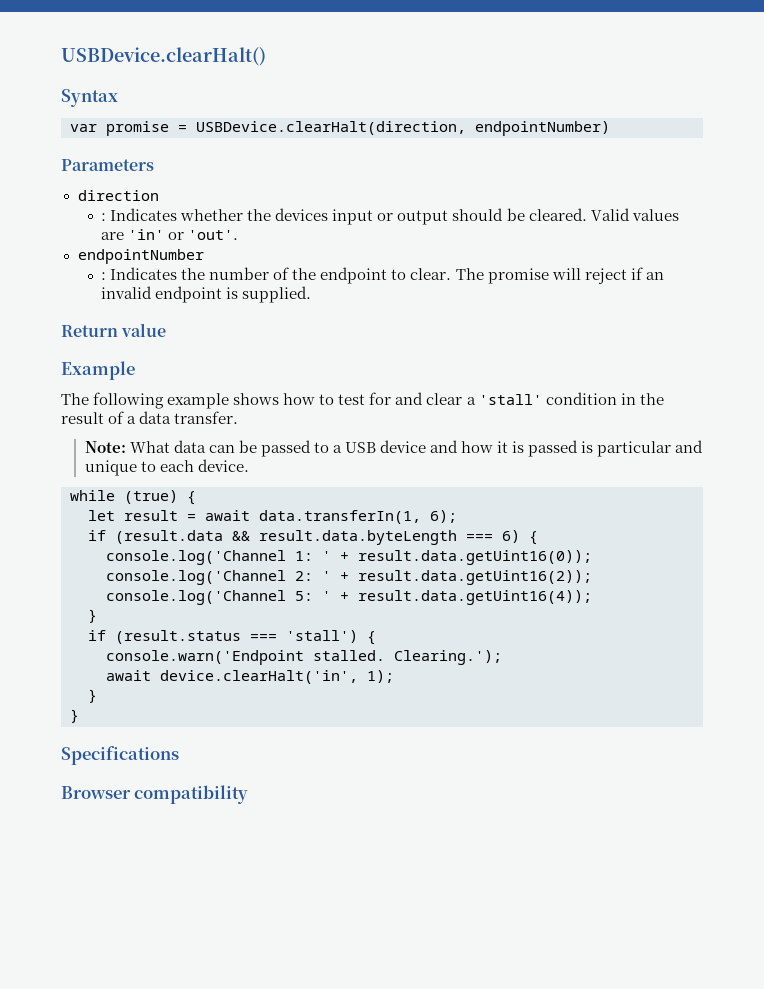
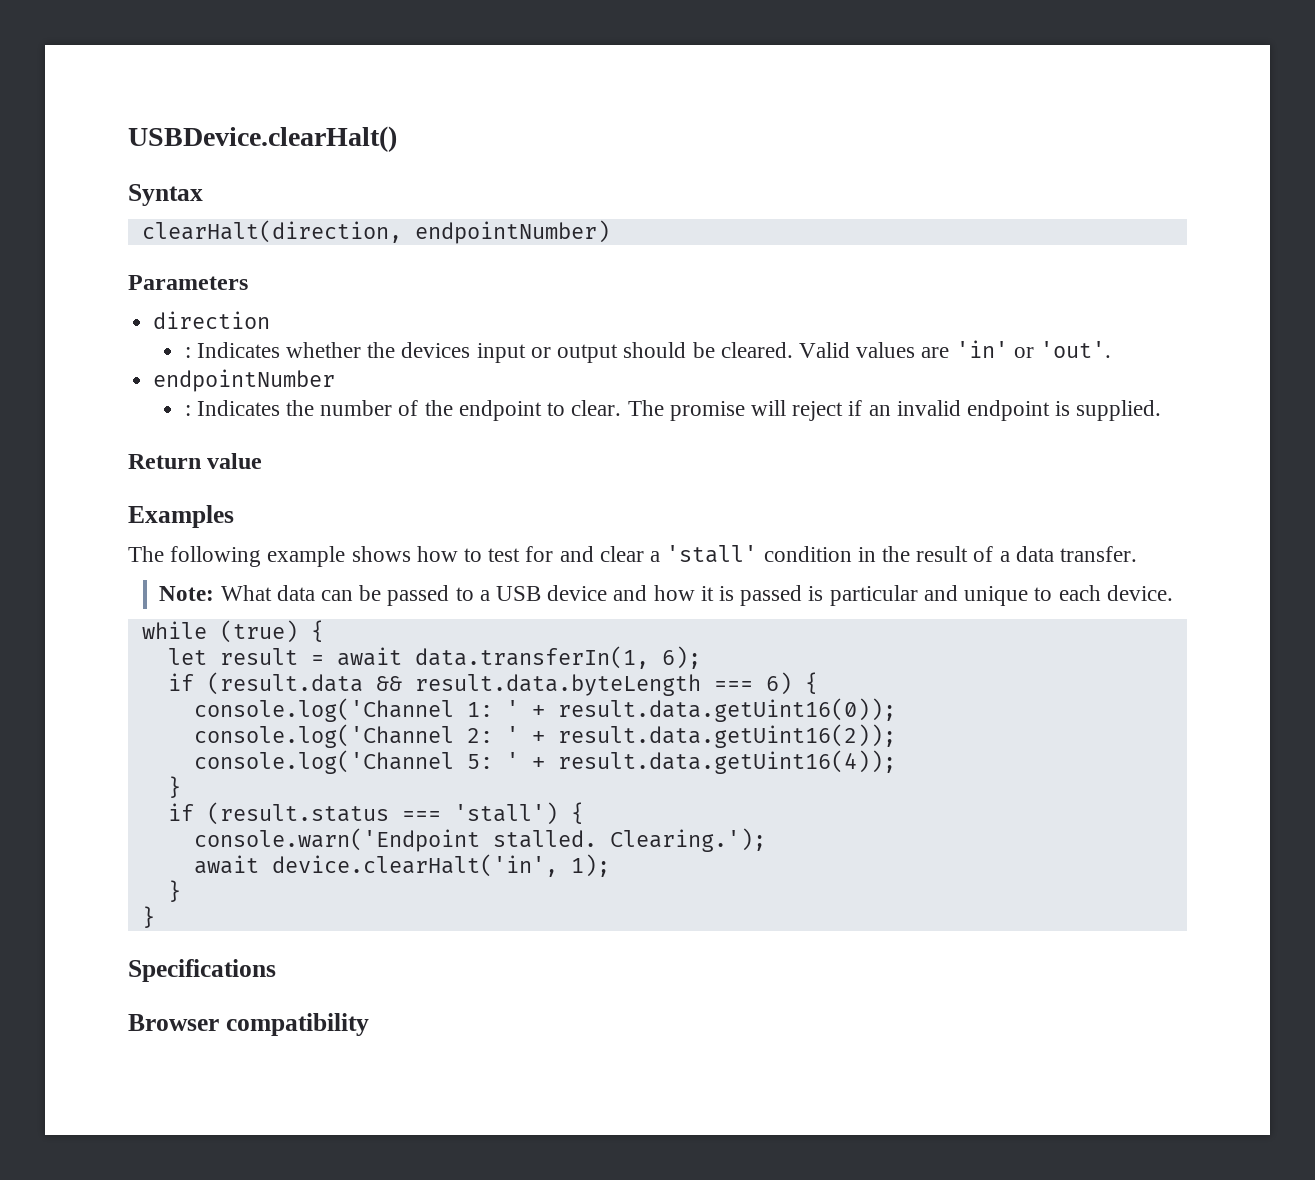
- var promise = USBDevice.clearHalt(direction, endpointNumber)
+ clearHalt(direction, endpointNumber)
- Example
+ Examples

